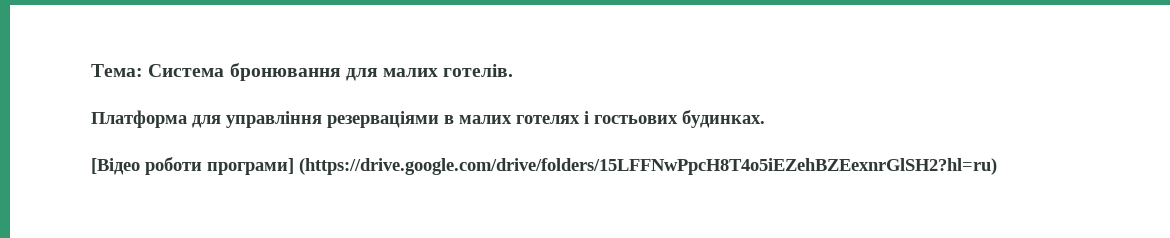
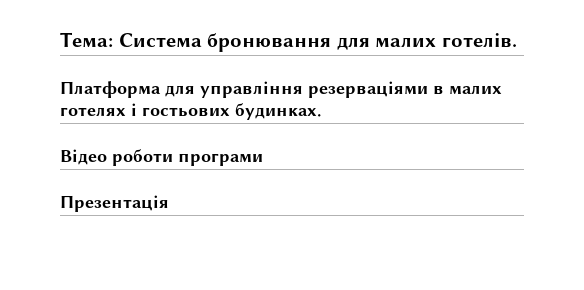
- [Відео роботи програми] (https://drive.google.com/drive/folders/15LFFNwPpcH8T4o5iEZehBZEexnrGlSH2?hl=ru)
+ Відео роботи програми
+ Презентація

